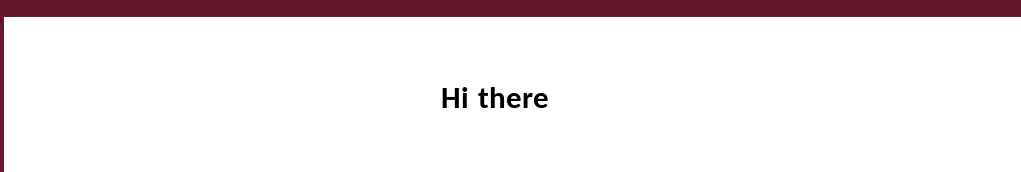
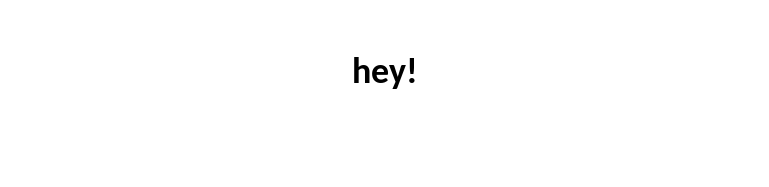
- Hi there
+ hey!

